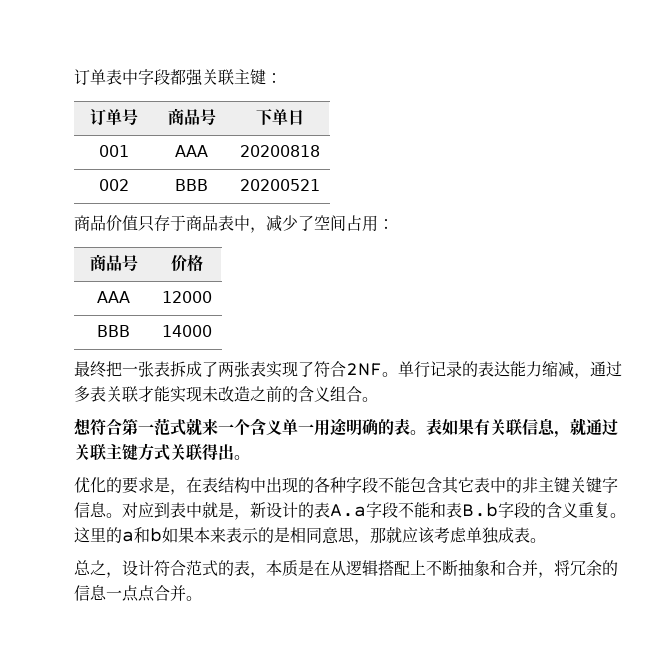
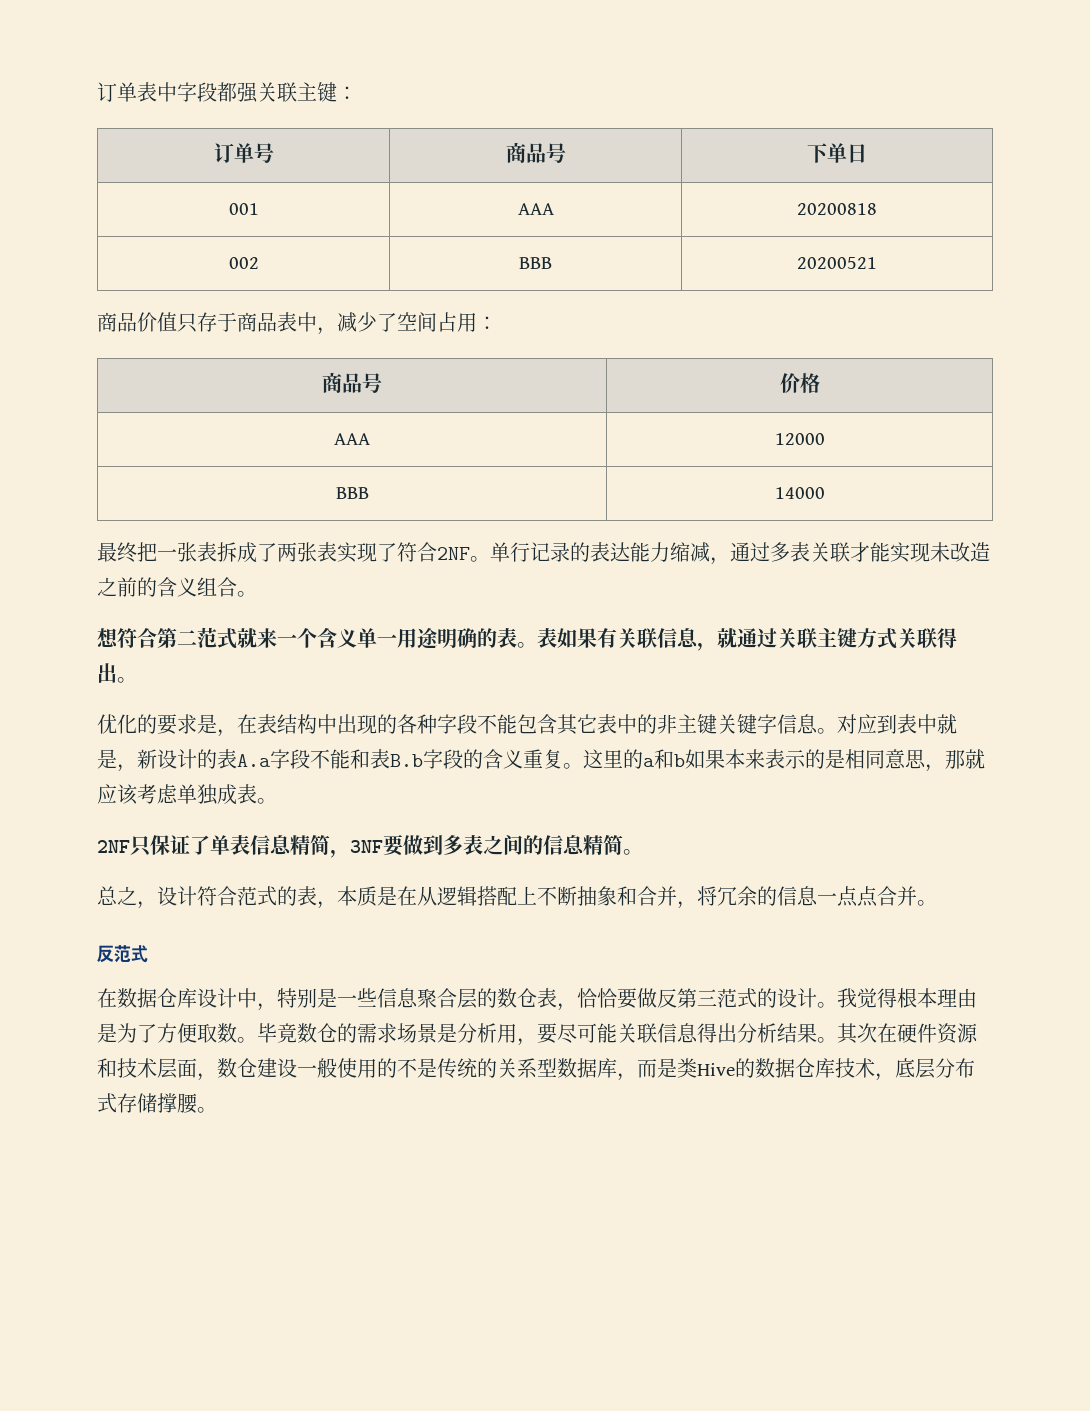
- 想符合第一范式就来一个含义单一用途明确的表。
+ 想符合第二范式就来一个含义单一用途明确的表。
+ 2NF只保证了单表信息精简，3NF要做到多表之间的信息精简。
+ 反范式
+ 在数据仓库设计中，特别是一些信息聚合层的数仓表，恰恰要做反第三范式的设计。我觉得根本理由是为了方便取数。毕竟数仓的需求场景是分析用，要尽可能关联信息得出分析结果。其次在硬件资源和技术层面，数仓建设一般使用的不是传统的关系型数据库，而是类Hive的数据仓库技术，底层分布式存储撑腰。

